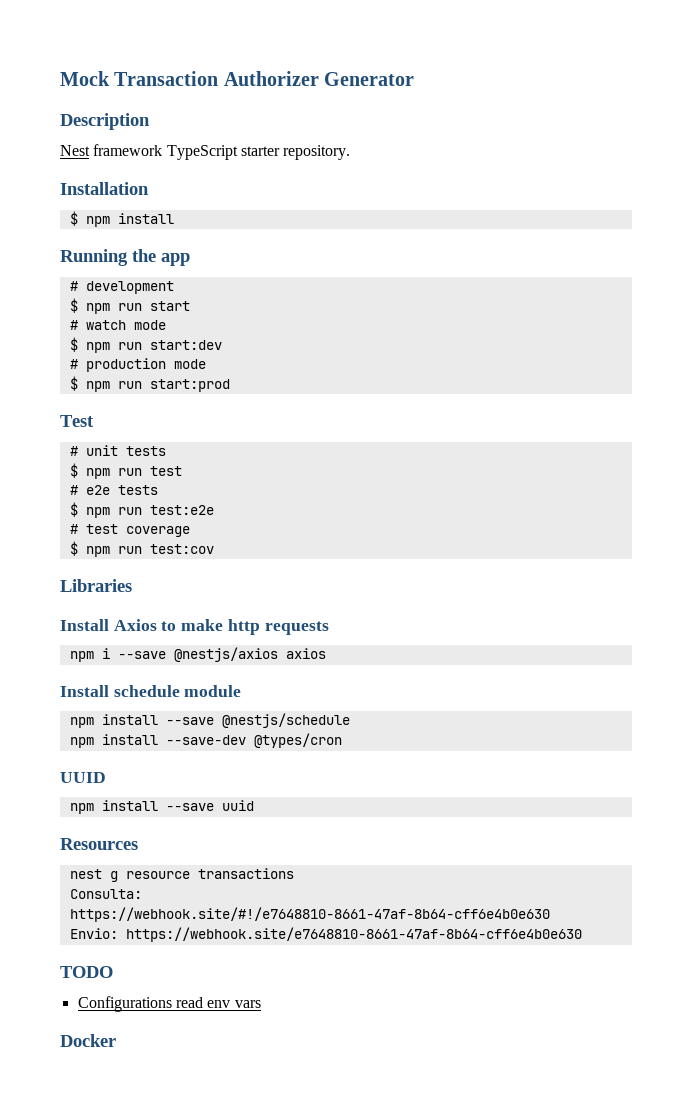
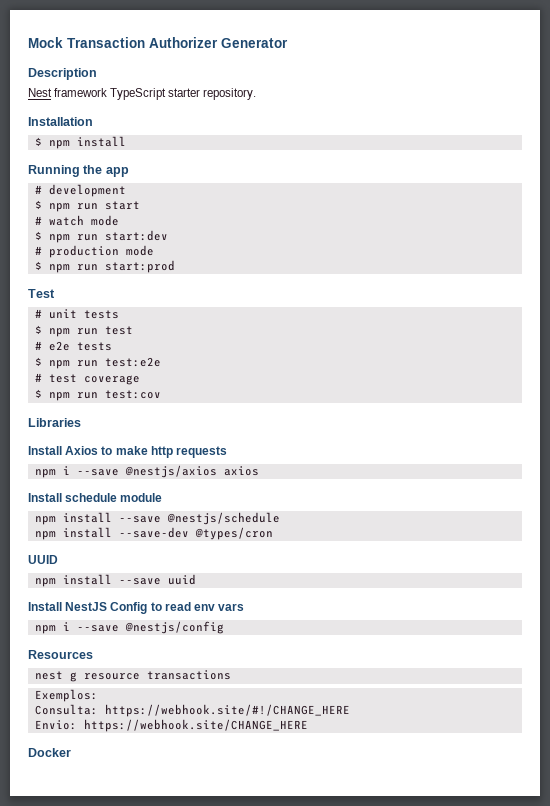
+ Install NestJS Config to read env vars
+ npm i --save @nestjs/config
+ Exemplos:
- Consulta: https://webhook.site/#!/e7648810-8661-47af-8b64-cff6e4b0e630
+ Consulta: https://webhook.site/#!/CHANGE_HERE
- Envio: https://webhook.site/e7648810-8661-47af-8b64-cff6e4b0e630
- TODO
- Configurations read env vars
+ Envio: https://webhook.site/CHANGE_HERE

